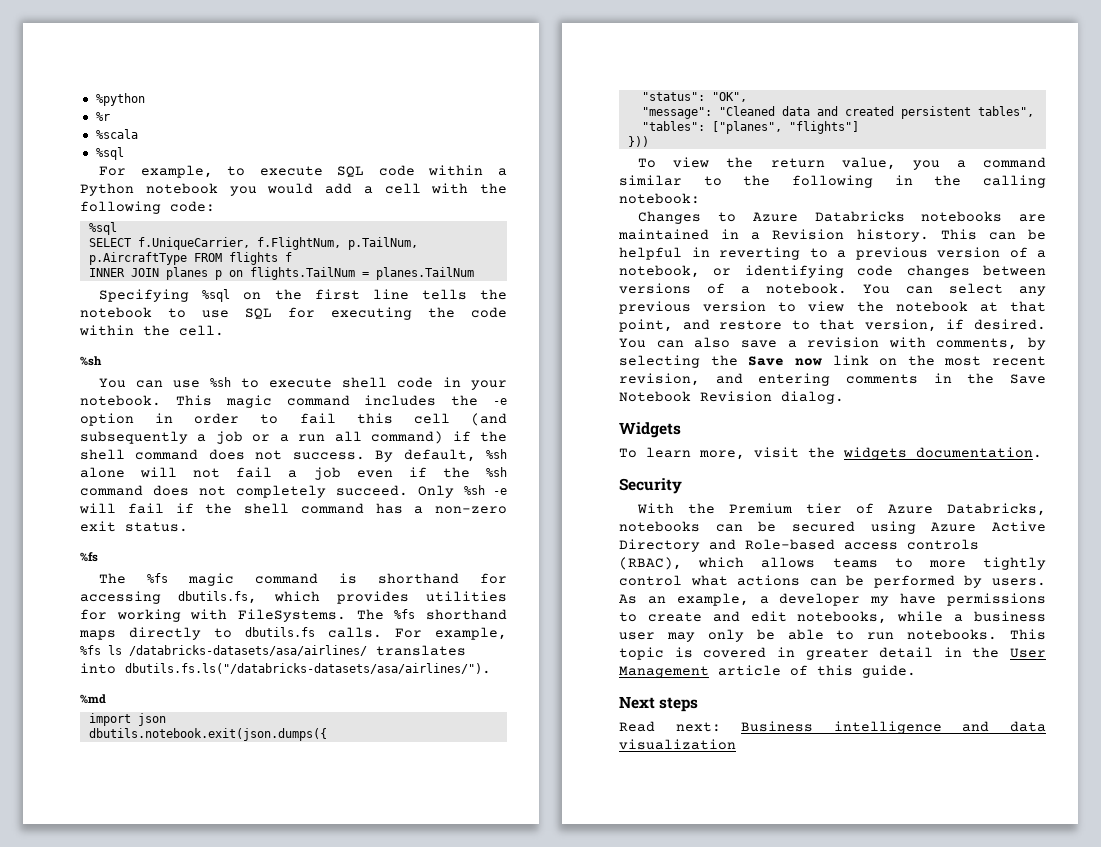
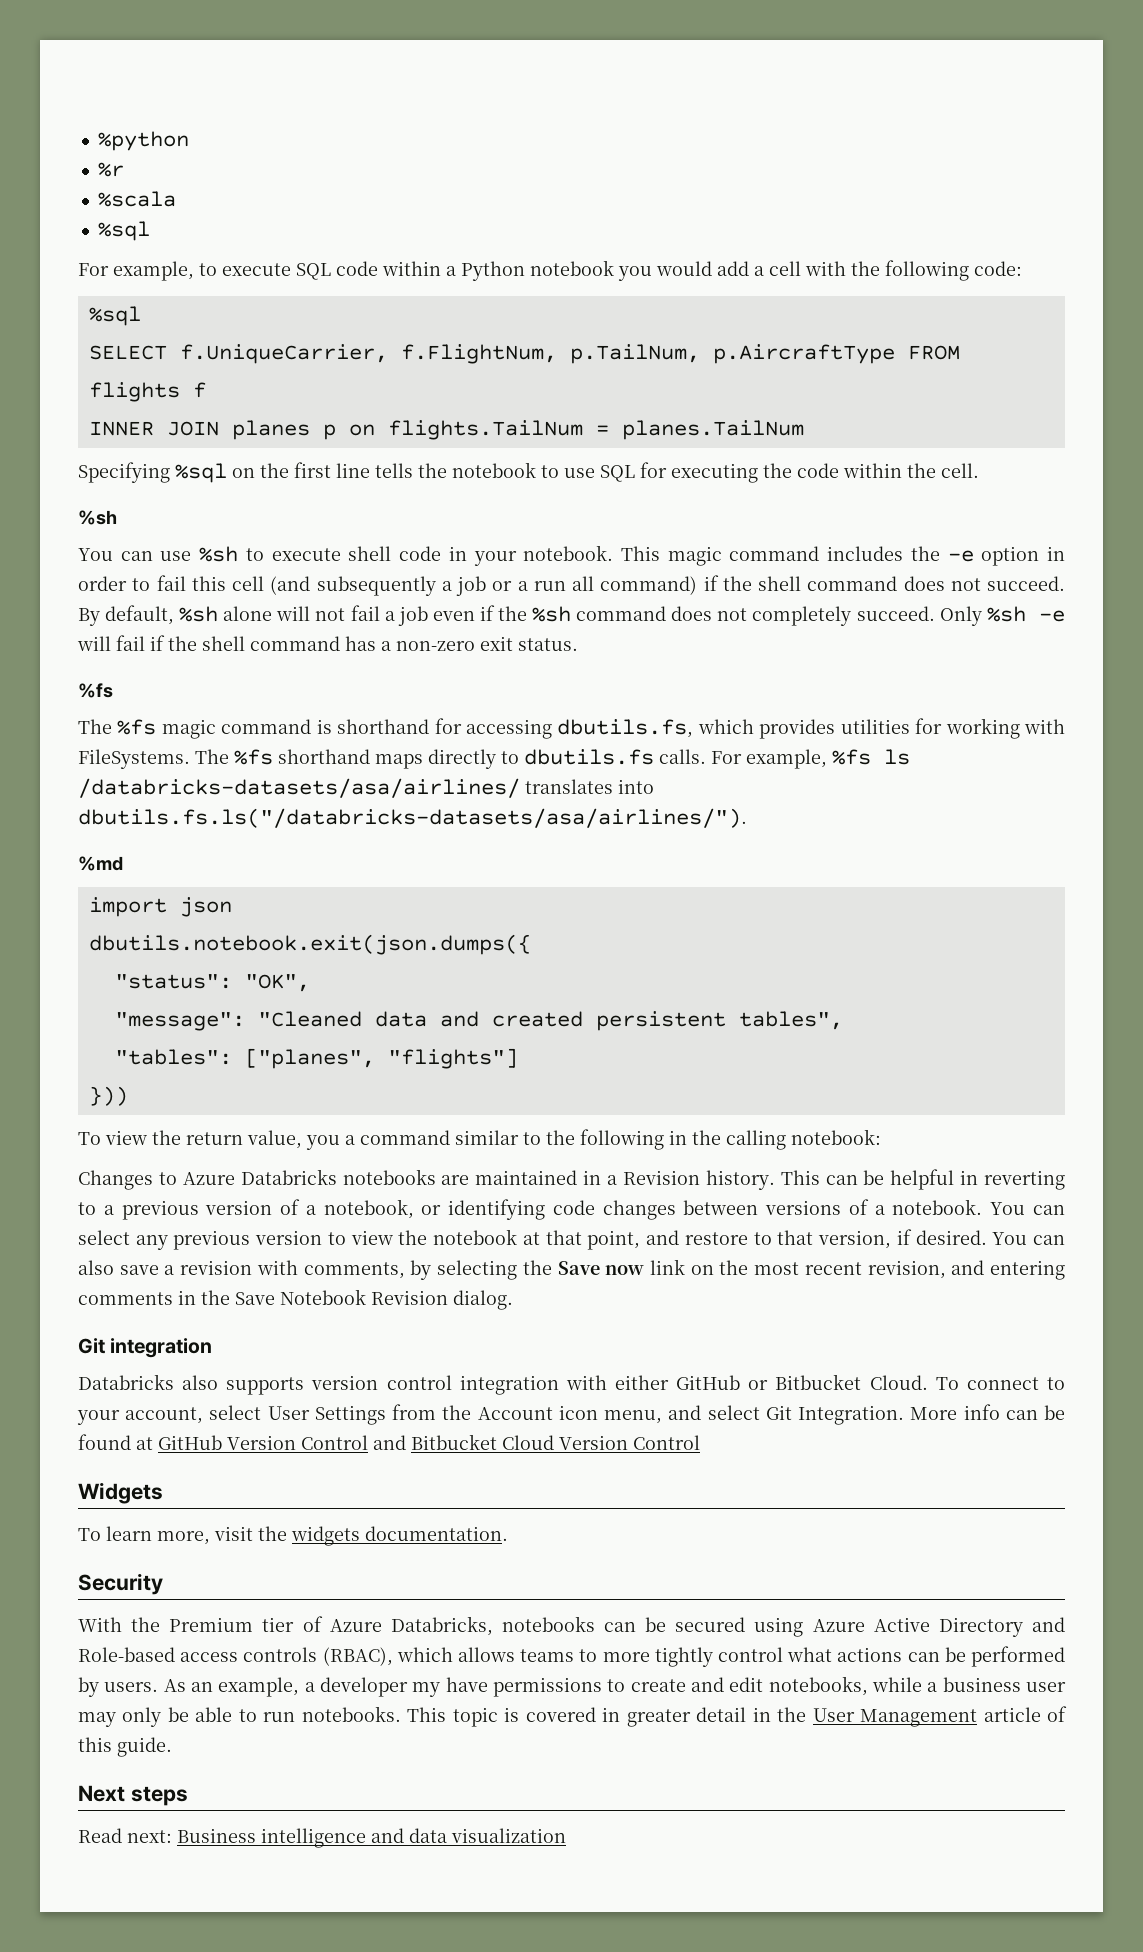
- This magic command includes the -e option in order to fail this cell (and subsequently a job or a run all command) if the shell command does not success.
+ This magic command includes the -e option in order to fail this cell (and subsequently a job or a run all command) if the shell command does not succeed.
+ Git integration
+ Databricks also supports version control integration with either GitHub or Bitbucket Cloud. To connect to your account, select User Settings from the Account icon menu, and select Git Integration. More info can be found at GitHub Version Control and Bitbucket Cloud Version Control

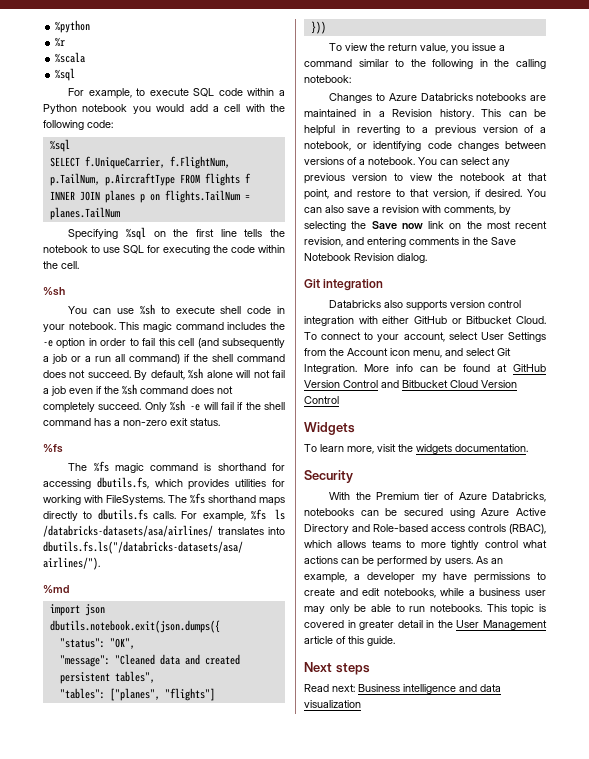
- To view the return value, you a command similar to the following in the calling notebook:
+ To view the return value, you issue a command similar to the following in the calling notebook:

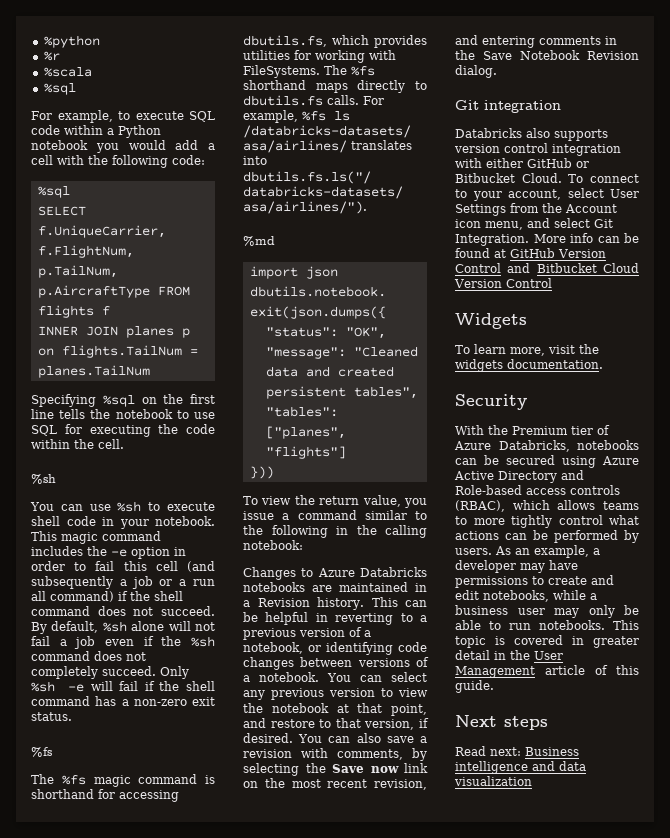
- As an example, a developer my have permissions to create and edit notebooks, while a business user may only be able to run notebooks.
+ As an example, a developer may have permissions to create and edit notebooks, while a business user may only be able to run notebooks.

